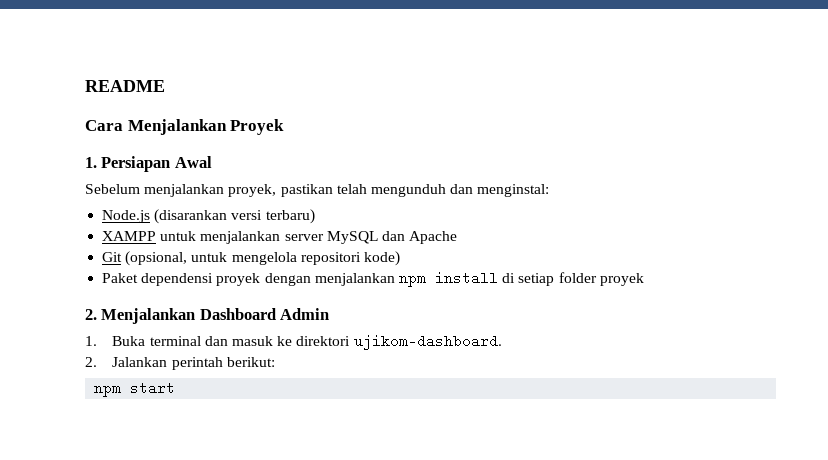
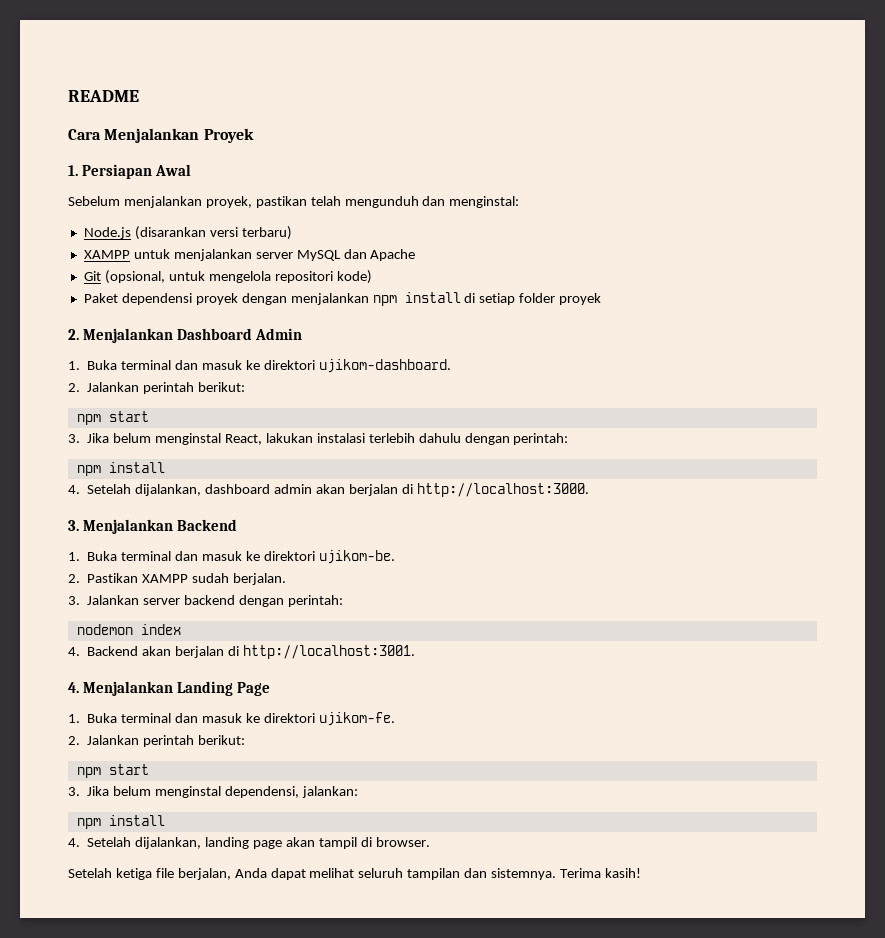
+ 3. Jika belum menginstal React, lakukan instalasi terlebih dahulu dengan perintah:
+ npm install
+ 4. Setelah dijalankan, dashboard admin akan berjalan di http://localhost:3000.
+ 3. Menjalankan Backend
+ 1. Buka terminal dan masuk ke direktori ujikom-be.
+ 2. Pastikan XAMPP sudah berjalan.
+ 3. Jalankan server backend dengan perintah:
+ nodemon index
+ 4. Backend akan berjalan di http://localhost:3001.
+ 4. Menjalankan Landing Page
+ 1. Buka terminal dan masuk ke direktori ujikom-fe.
+ 2. Jalankan perintah berikut:
+ npm start
+ 3. Jika belum menginstal dependensi, jalankan:
+ npm install
+ 4. Setelah dijalankan, landing page akan tampil di browser.
+ Setelah ketiga file berjalan, Anda dapat melihat seluruh tampilan dan sistemnya. Terima kasih!

